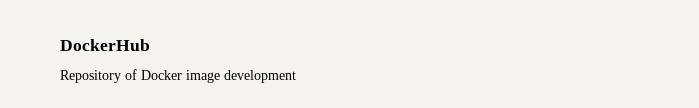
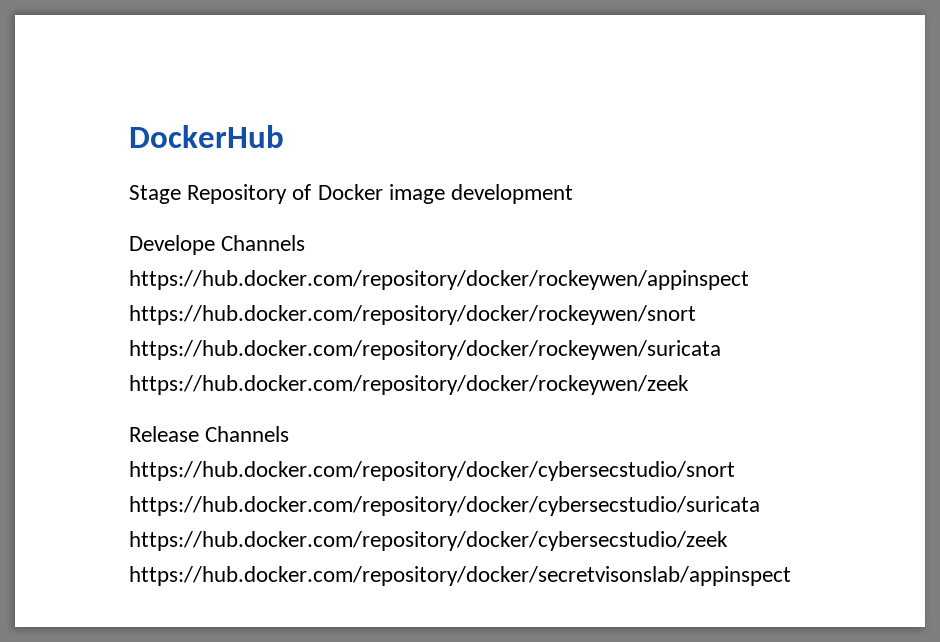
- Repository of Docker image development
+ Stage Repository of Docker image development
+ Develope Channels https://hub.docker.com/repository/docker/rockeywen/appinspect https://hub.docker.com/repository/docker/rockeywen/snort https://hub.docker.com/repository/docker/rockeywen/suricata https://hub.docker.com/repository/docker/rockeywen/zeek
+ Release Channels https://hub.docker.com/repository/docker/cybersecstudio/snort https://hub.docker.com/repository/docker/cybersecstudio/suricata https://hub.docker.com/repository/docker/cybersecstudio/zeek https://hub.docker.com/repository/docker/secretvisonslab/appinspect

